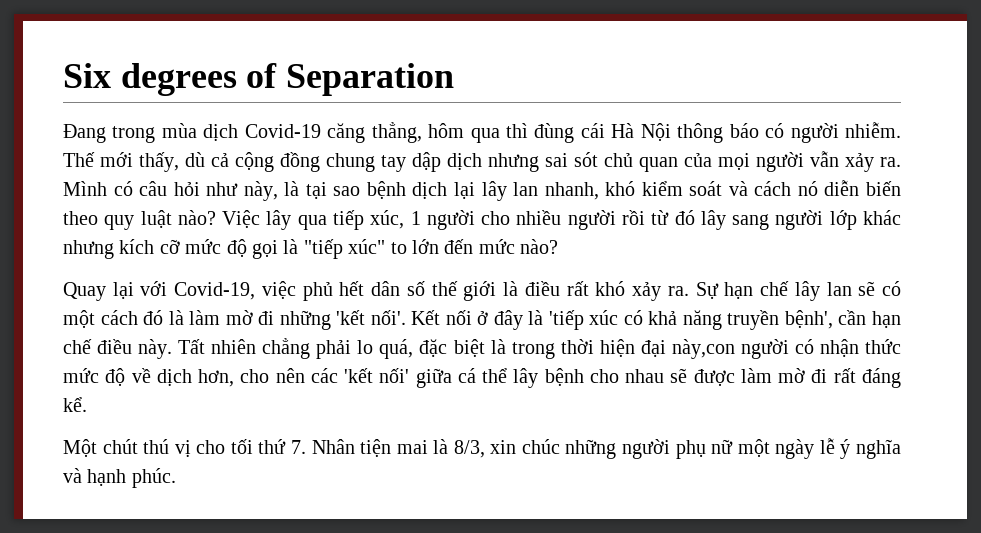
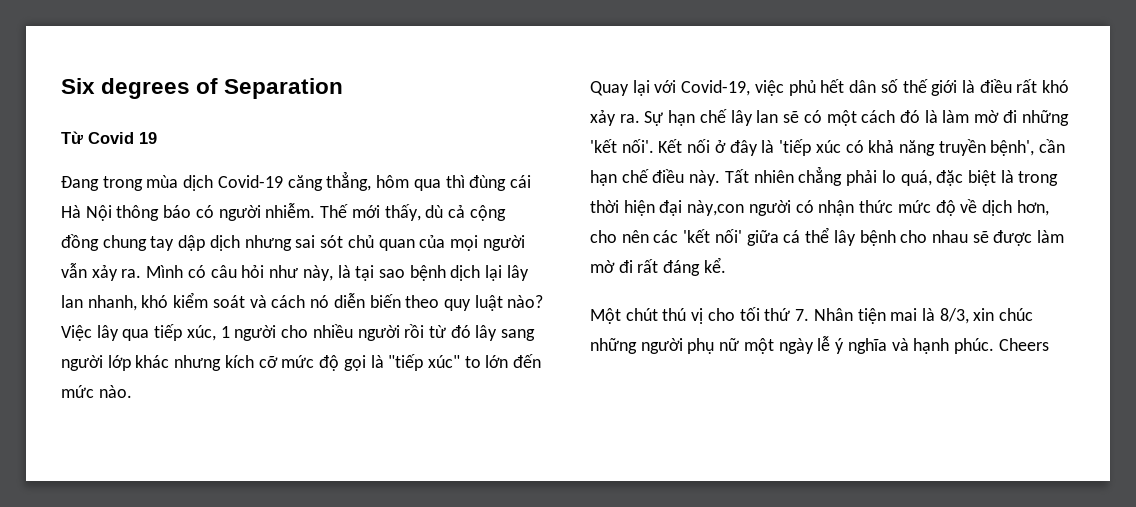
+ Từ Covid 19
- Việc lây qua tiếp xúc, 1 người cho nhiều người rồi từ đó lây sang người lớp khác nhưng kích cỡ mức độ gọi là "tiếp xúc" to lớn đến mức nào?
+ Việc lây qua tiếp xúc, 1 người cho nhiều người rồi từ đó lây sang người lớp khác nhưng kích cỡ mức độ gọi là "tiếp xúc" to lớn đến mức nào.
+ Cheers

